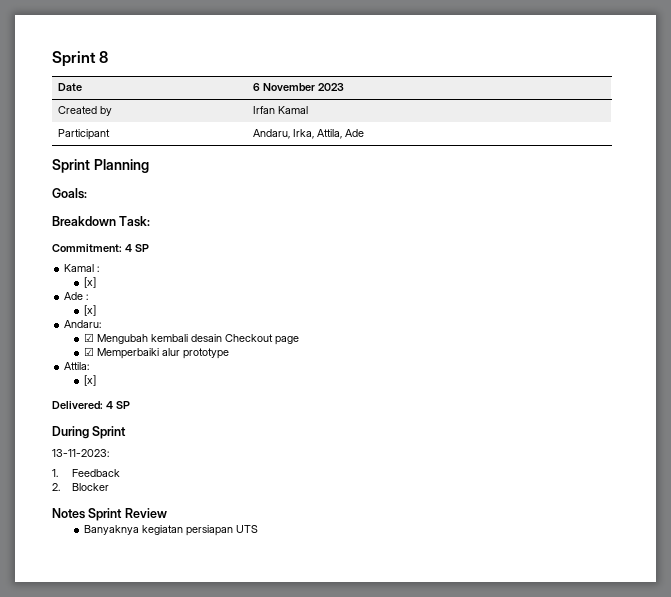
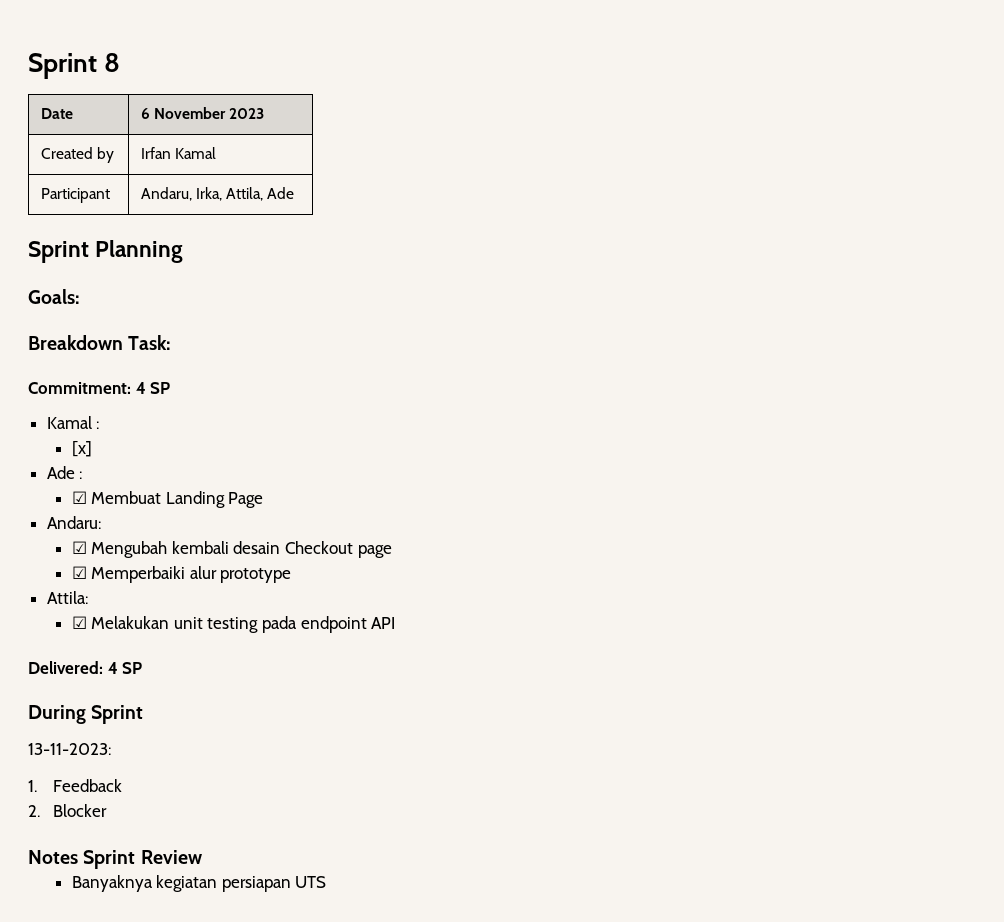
  Ade :
- [x]
+ ☑ Membuat Landing Page
  Attila:
- [x]
+ ☑ Melakukan unit testing pada endpoint API

